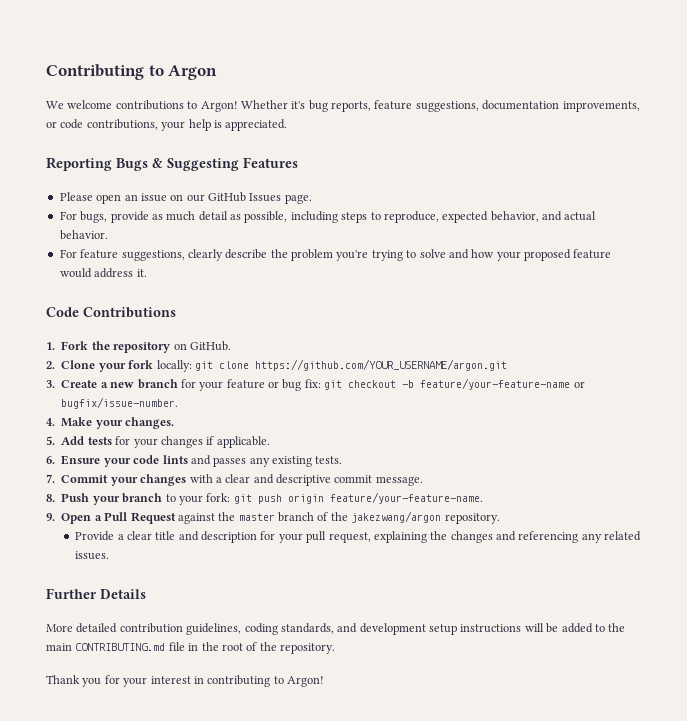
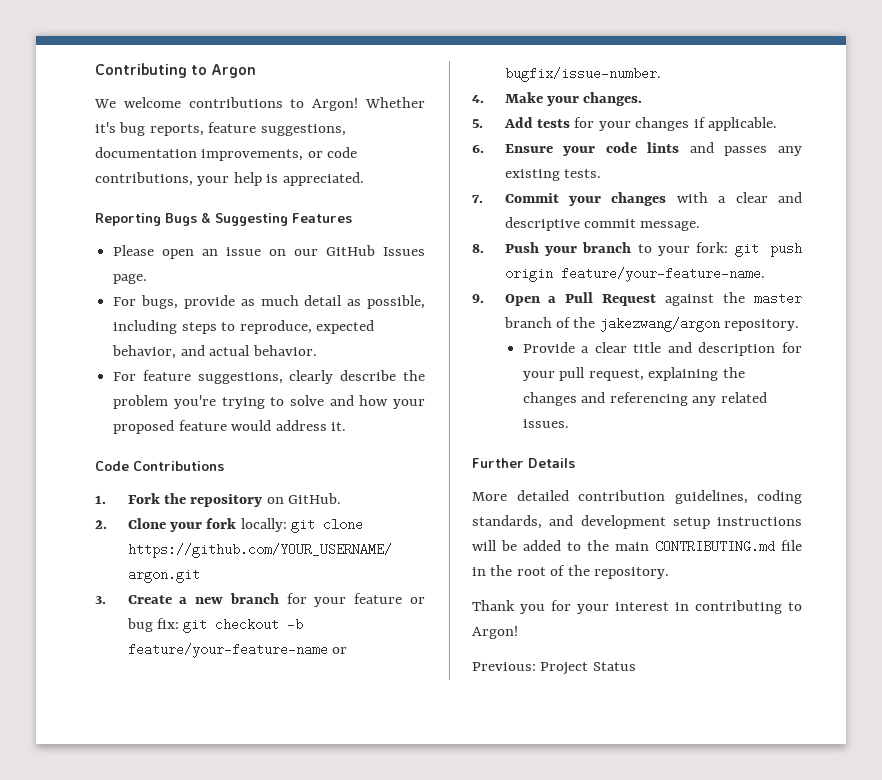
+ Previous: Project Status

